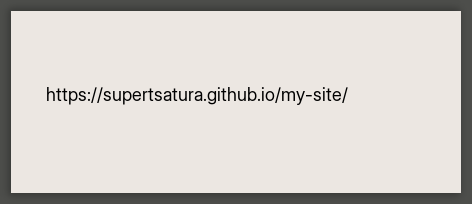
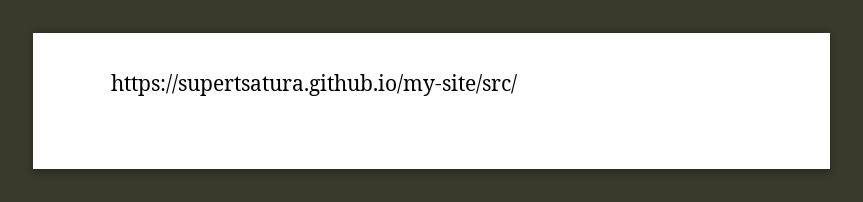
- https://supertsatura.github.io/my-site/
+ https://supertsatura.github.io/my-site/src/

